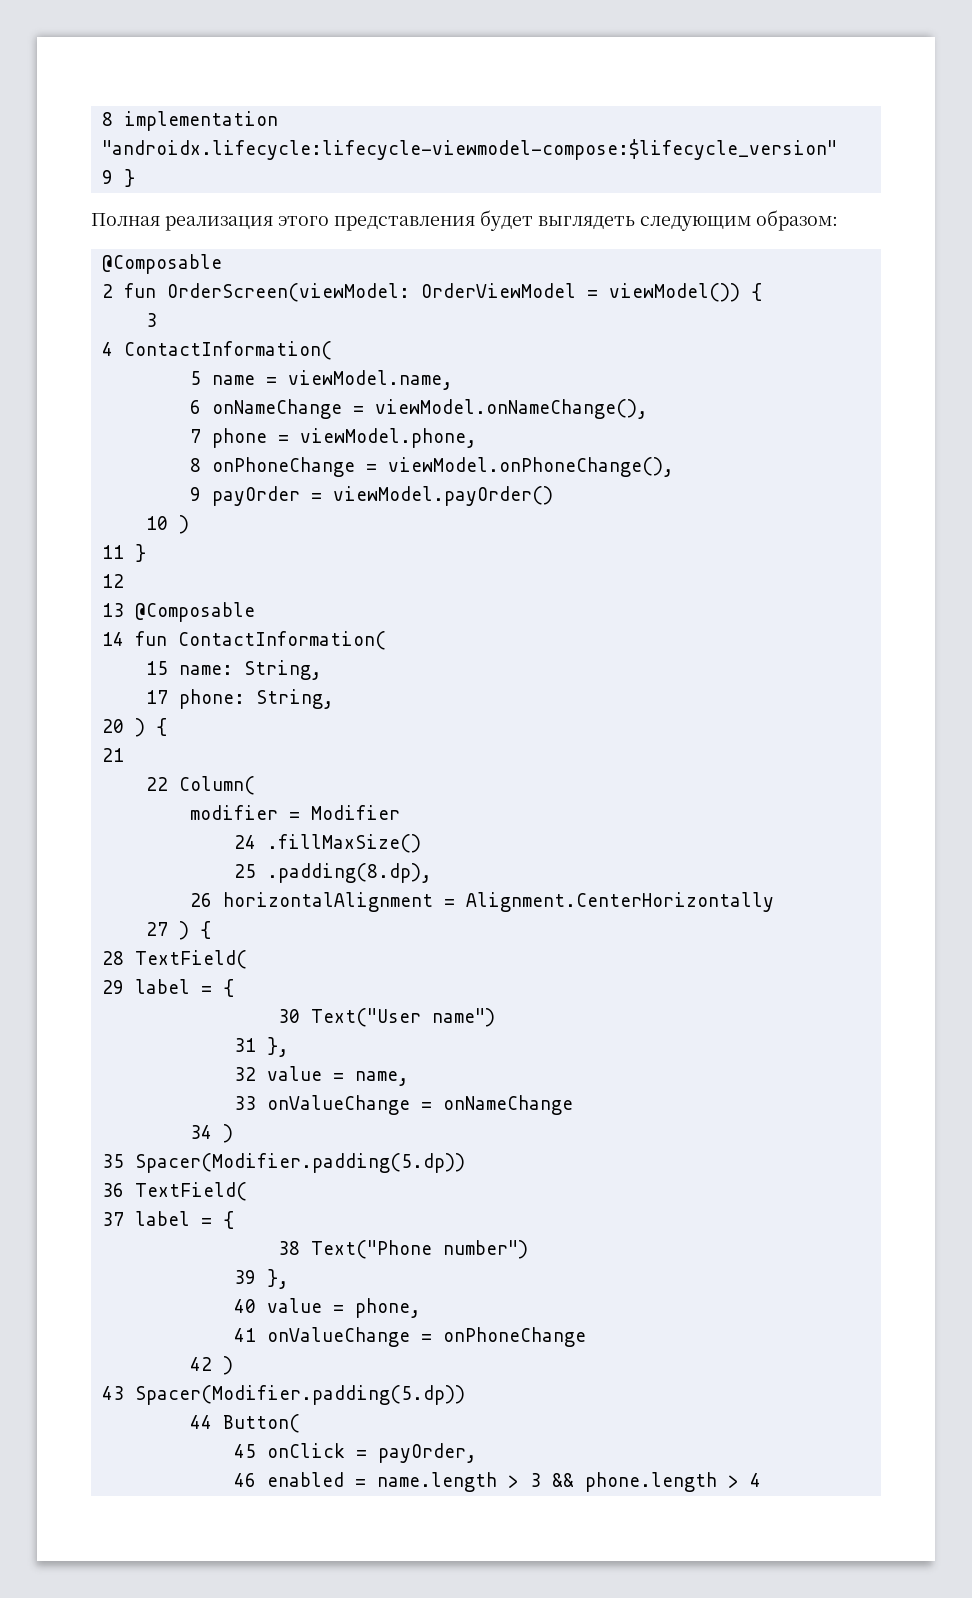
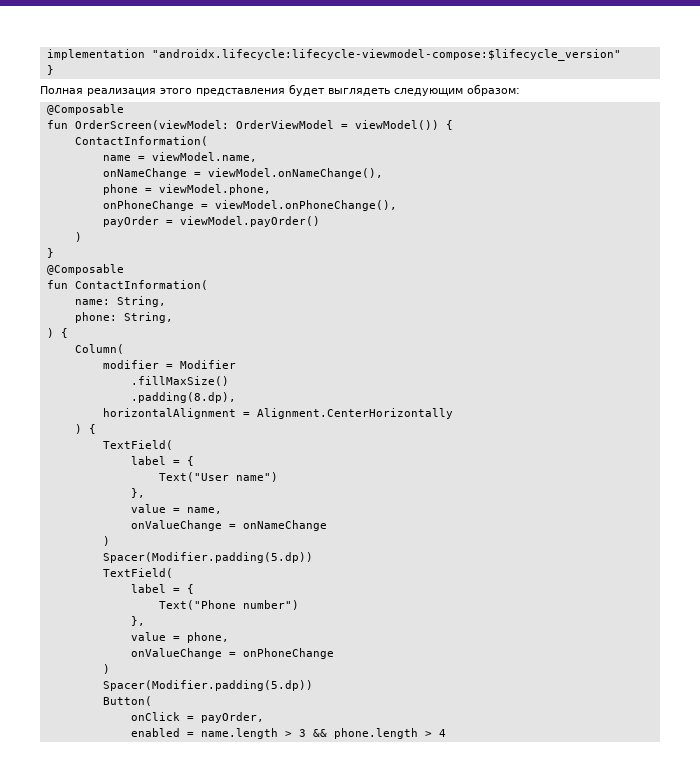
- 8 implementation "androidx.lifecycle:lifecycle-viewmodel-compose:$lifecycle_version"
- 9 }
+ implementation "androidx.lifecycle:lifecycle-viewmodel-compose:$lifecycle_version"
+ }
- 2 fun OrderScreen(viewModel: OrderViewModel = viewModel()) {
- 3
- 4 ContactInformation(
- 5 name = viewModel.name,
+ fun OrderScreen(viewModel: OrderViewModel = viewModel()) {
+ ContactInformation(
+ name = viewModel.name,
- 6 onNameChange = viewModel.onNameChange(),
+ onNameChange = viewModel.onNameChange(),
- 7 phone = viewModel.phone,
+ phone = viewModel.phone,
- 8 onPhoneChange = viewModel.onPhoneChange(),
+ onPhoneChange = viewModel.onPhoneChange(),
- 9 payOrder = viewModel.payOrder()
- 10 )
- 11 }
- 12
- 13 @Composable
- 14 fun ContactInformation(
+ payOrder = viewModel.payOrder()
+ )
+ }
+ @Composable
+ fun ContactInformation(
- 15 name: String,
+ name: String,
- 17 phone: String,
- 20 ) {
- 21
- 22 Column(
+ phone: String,
+ ) {
+ Column(
- 24 .fillMaxSize()
+ .fillMaxSize()
- 25 .padding(8.dp),
+ .padding(8.dp),
- 26 horizontalAlignment = Alignment.CenterHorizontally
- 27 ) {
- 28 TextField(
- 29 label = {
- 30 Text("User name")
- 31 },
- 32 value = name,
+ horizontalAlignment = Alignment.CenterHorizontally
+ ) {
+ TextField(
+ label = {
+ Text("User name")
+ },
+ value = name,
- 33 onValueChange = onNameChange
- 34 )
- 35 Spacer(Modifier.padding(5.dp))
- 36 TextField(
- 37 label = {
- 38 Text("Phone number")
- 39 },
- 40 value = phone,
+ onValueChange = onNameChange
+ )
+ Spacer(Modifier.padding(5.dp))
+ TextField(
+ label = {
+ Text("Phone number")
+ },
+ value = phone,
- 41 onValueChange = onPhoneChange
- 42 )
- 43 Spacer(Modifier.padding(5.dp))
- 44 Button(
+ onValueChange = onPhoneChange
+ )
+ Spacer(Modifier.padding(5.dp))
+ Button(
- 45 onClick = payOrder,
+ onClick = payOrder,
- 46 enabled = name.length > 3 && phone.length > 4
+ enabled = name.length > 3 && phone.length > 4

